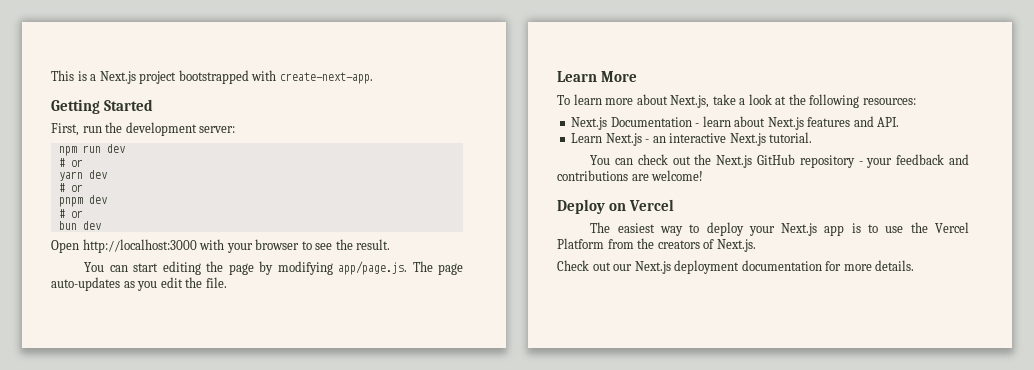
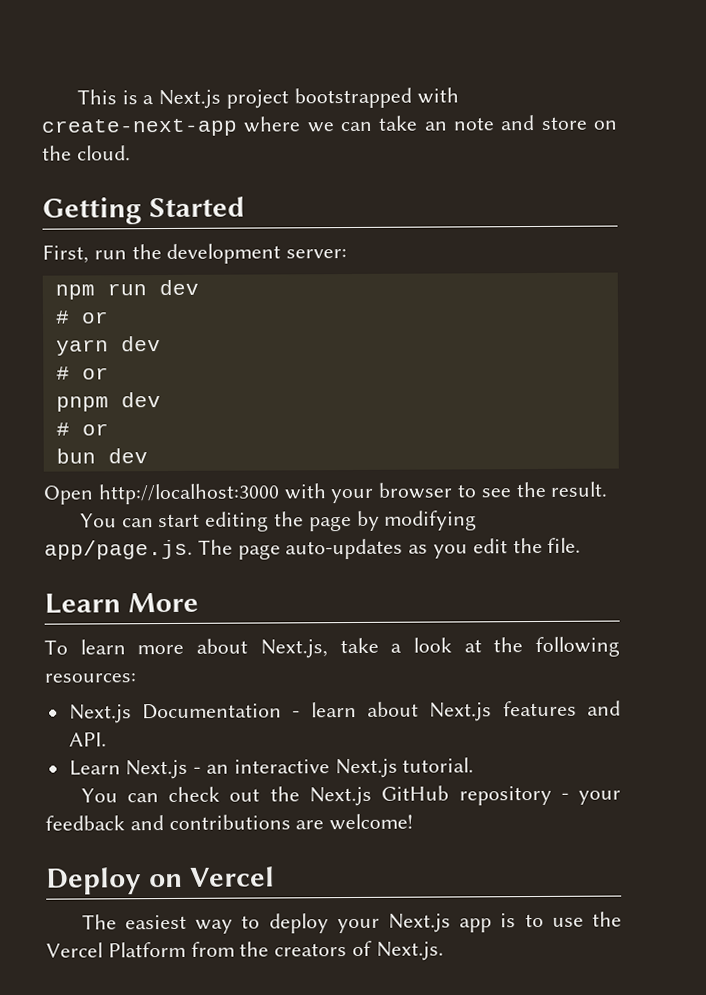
- This is a Next.js project bootstrapped with create-next-app.
+ This is a Next.js project bootstrapped with create-next-app where we can take an note and store on the cloud.
- Check out our Next.js deployment documentation for more details.

